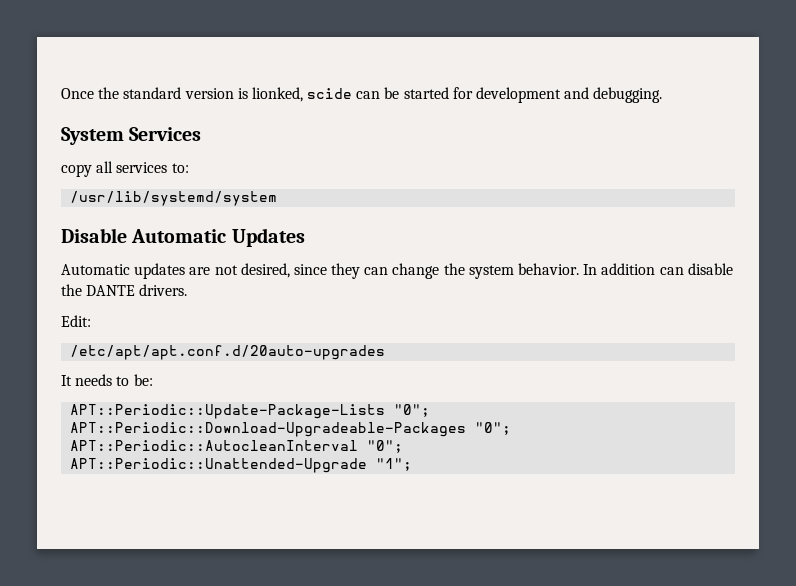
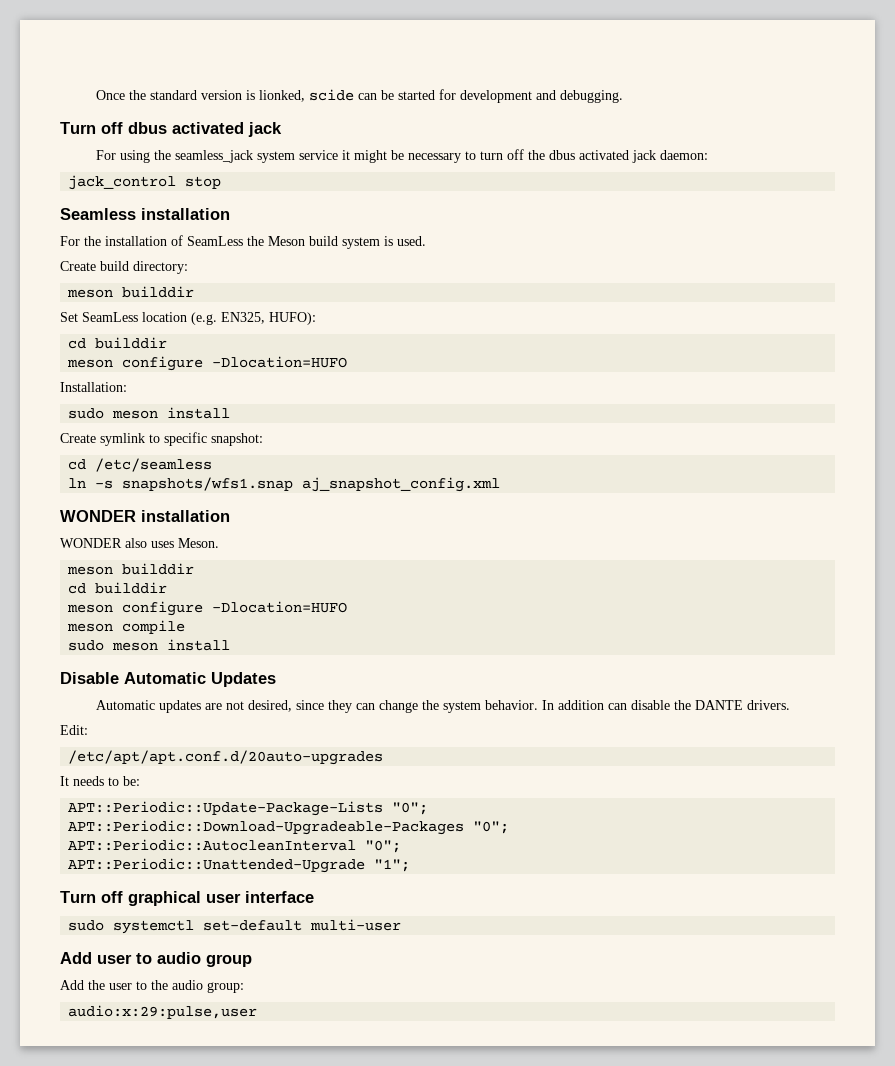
- System Services
- copy all services to:
- /usr/lib/systemd/system
+ Turn off dbus activated jack
+ For using the seamless_jack system service it might be necessary to turn off the dbus activated jack daemon:
+ jack_control stop
+ Seamless installation
+ For the installation of SeamLess the Meson build system is used.
+ Create build directory:
+ meson builddir
+ Set SeamLess location (e.g. EN325, HUFO):
+ cd builddir
+ meson configure -Dlocation=HUFO
+ Installation:
+ sudo meson install
+ Create symlink to specific snapshot:
+ cd /etc/seamless
+ ln -s snapshots/wfs1.snap aj_snapshot_config.xml
+ WONDER installation
+ WONDER also uses Meson.
+ meson builddir
+ cd builddir
+ meson configure -Dlocation=HUFO
+ meson compile
+ sudo meson install
+ Turn off graphical user interface
+ sudo systemctl set-default multi-user
+ Add user to audio group
+ Add the user to the audio group:
+ audio:x:29:pulse,user

